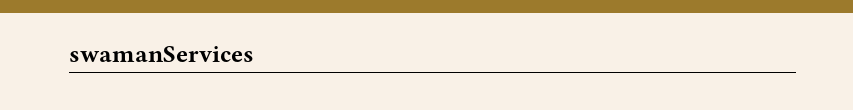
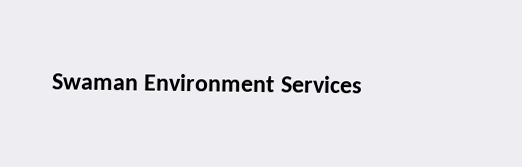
- swamanServices
+ Swaman Environment Services

